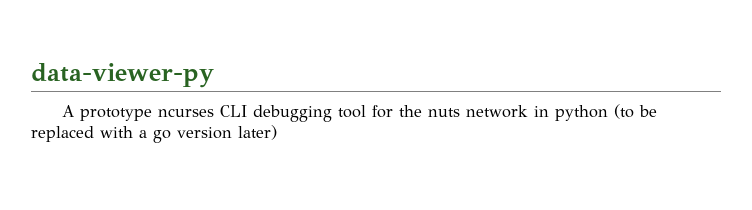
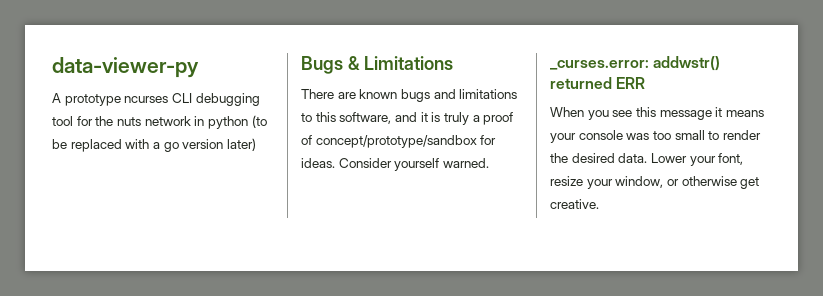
+ Bugs & Limitations
+ There are known bugs and limitations to this software, and it is truly a proof of concept/prototype/sandbox for ideas. Consider yourself warned.
+ _curses.error: addwstr() returned ERR
+ When you see this message it means your console was too small to render the desired data. Lower your font, resize your window, or otherwise get creative.

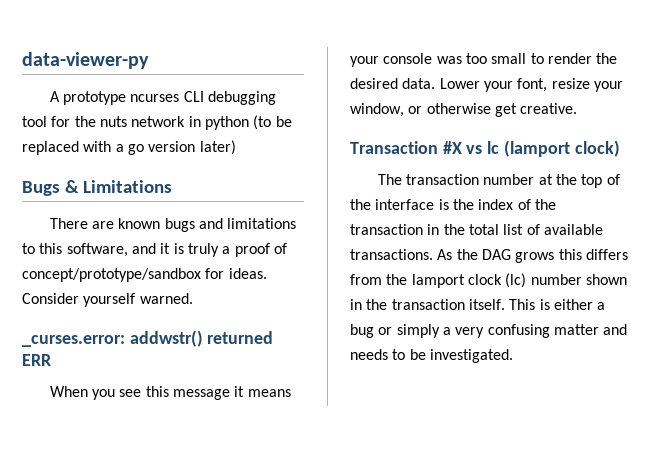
+ Transaction #X vs lc (lamport clock)
+ The transaction number at the top of the interface is the index of the transaction in the total list of available transactions. As the DAG grows this differs from the lamport clock (lc) number shown in the transaction itself. This is either a bug or simply a very confusing matter and needs to be investigated.

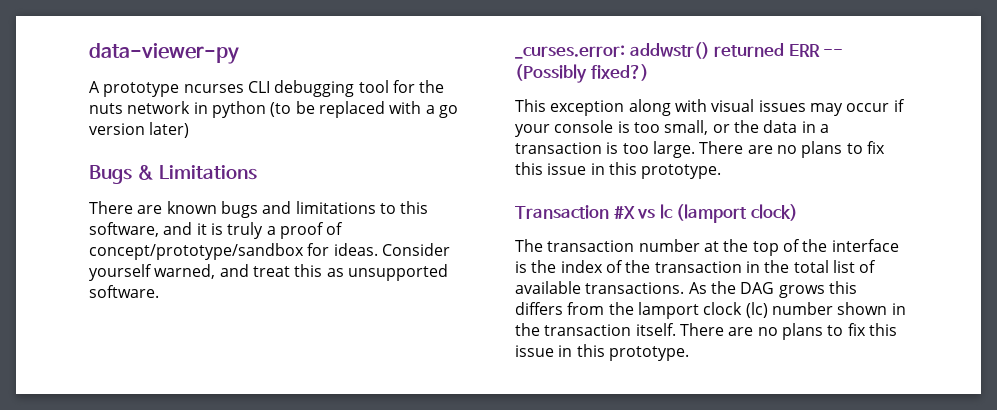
- Consider yourself warned.
- _curses.error: addwstr() returned ERR
- When you see this message it means your console was too small to render the desired data. Lower your font, resize your window, or otherwise get creative.
+ Consider yourself warned, and treat this as unsupported software.
+ _curses.error: addwstr() returned ERR -- (Possibly fixed?)
+ This exception along with visual issues may occur if your console is too small, or the data in a transaction is too large. There are no plans to fix this issue in this prototype.
- As the DAG grows this differs from the lamport clock (lc) number shown in the transaction itself. This is either a bug or simply a very confusing matter and needs to be investigated.
+ As the DAG grows this differs from the lamport clock (lc) number shown in the transaction itself. There are no plans to fix this issue in this prototype.

